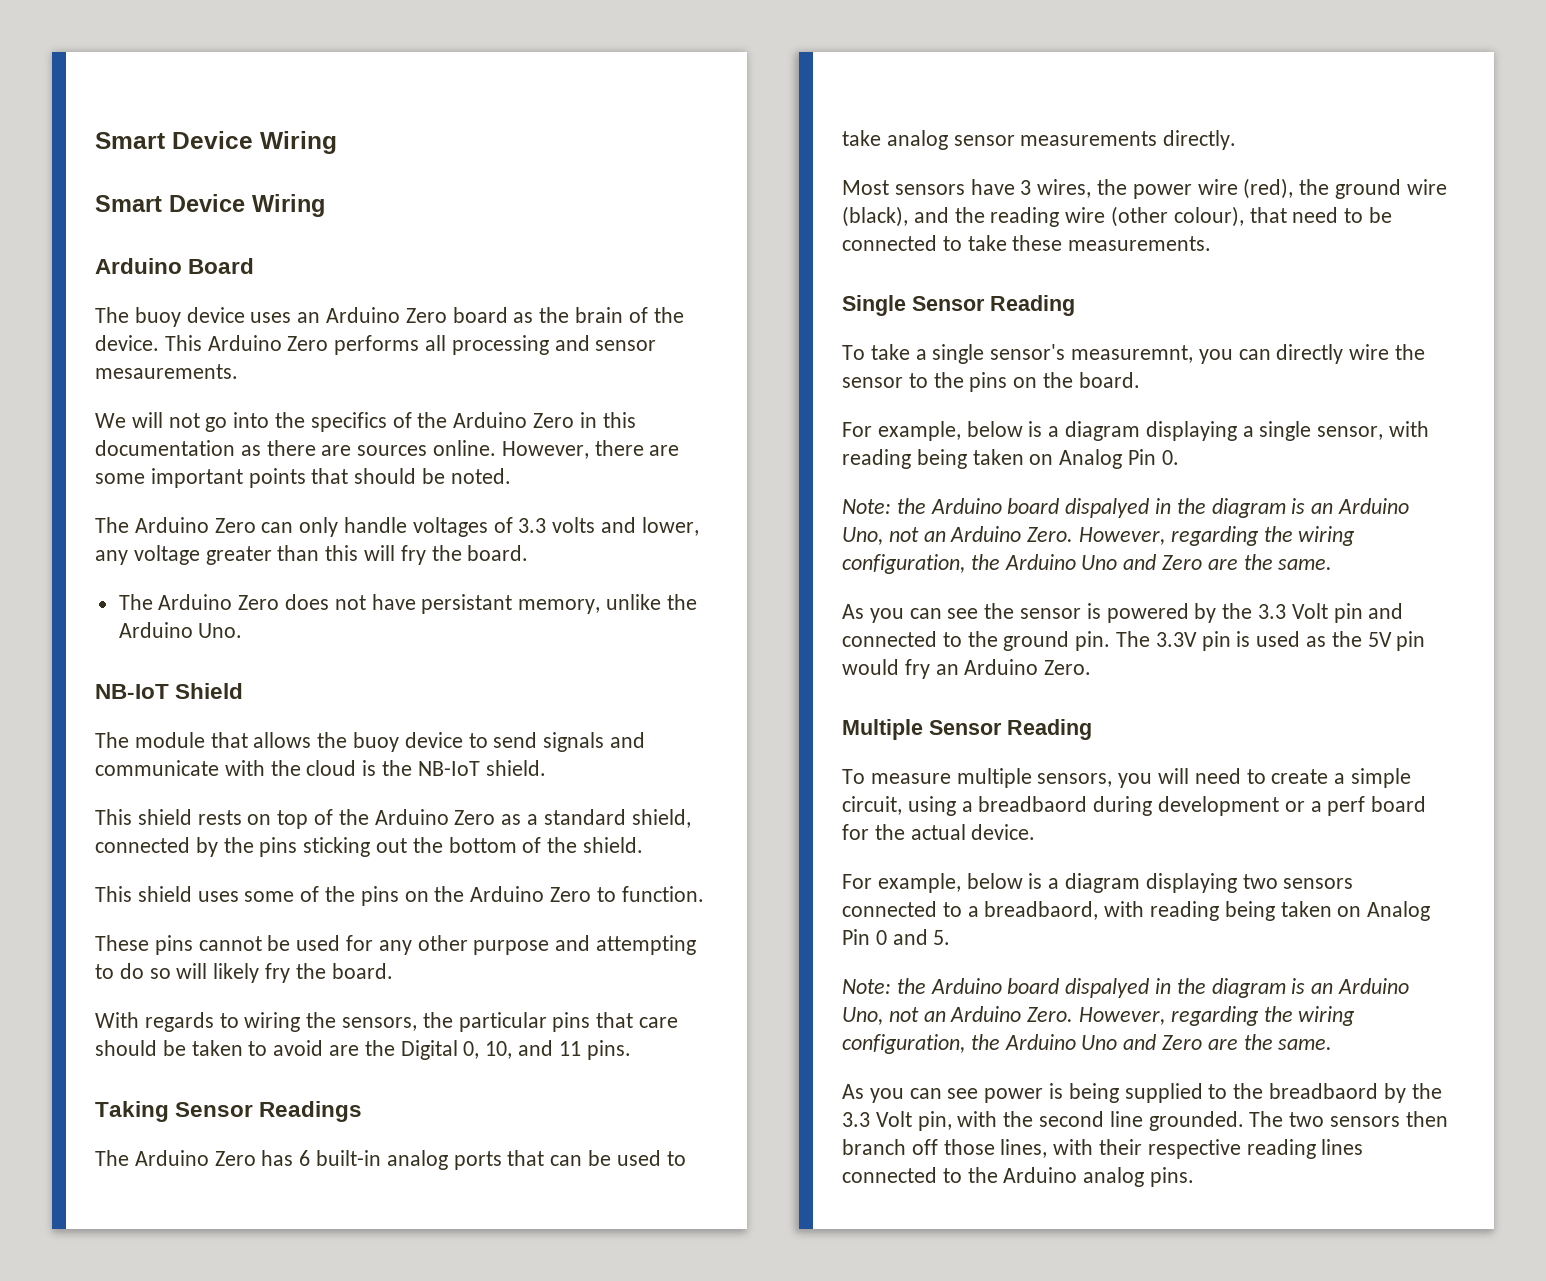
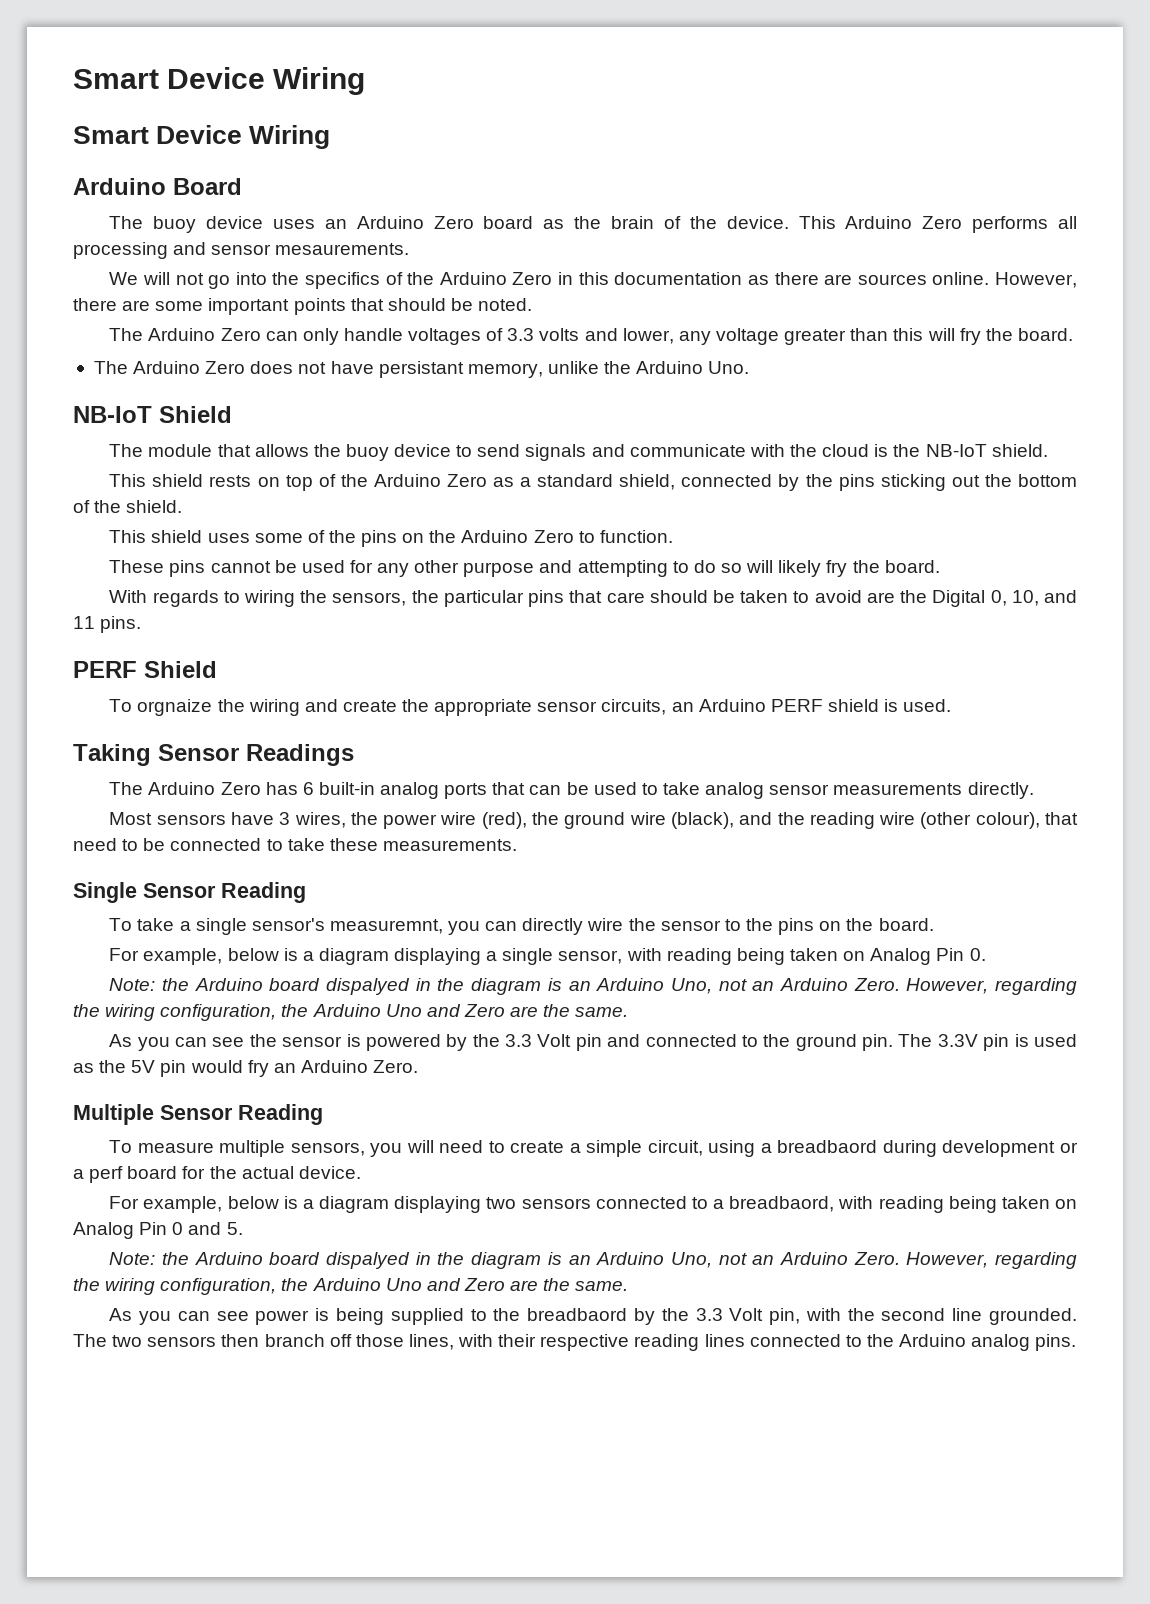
+ PERF Shield
+ To orgnaize the wiring and create the appropriate sensor circuits, an Arduino PERF shield is used.

